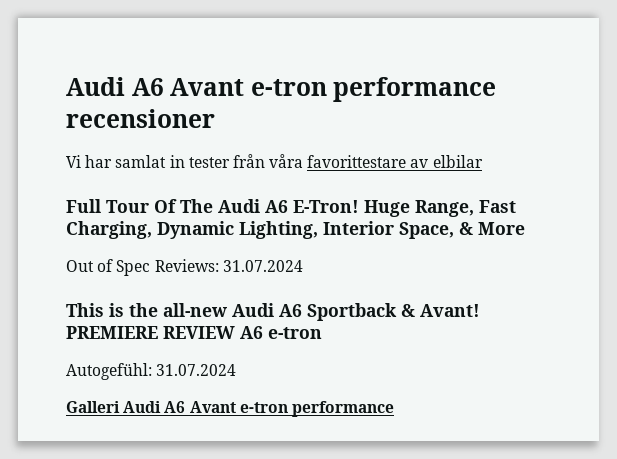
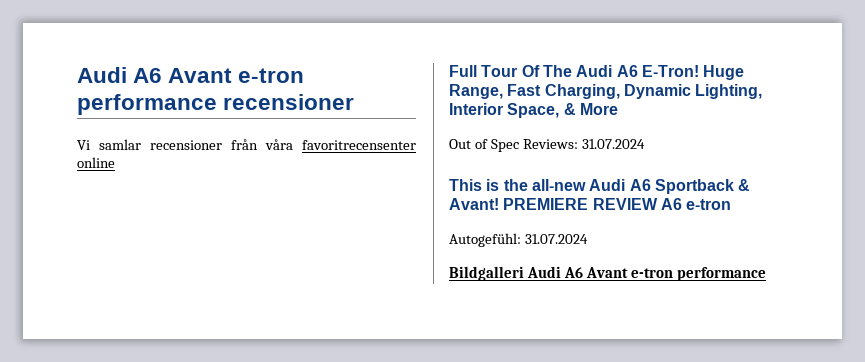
- Vi har samlat in tester från våra favorittestare av elbilar
+ Vi samlar recensioner från våra favoritrecensenter online
- Galleri Audi A6 Avant e-tron performance
+ Bildgalleri Audi A6 Avant e-tron performance

